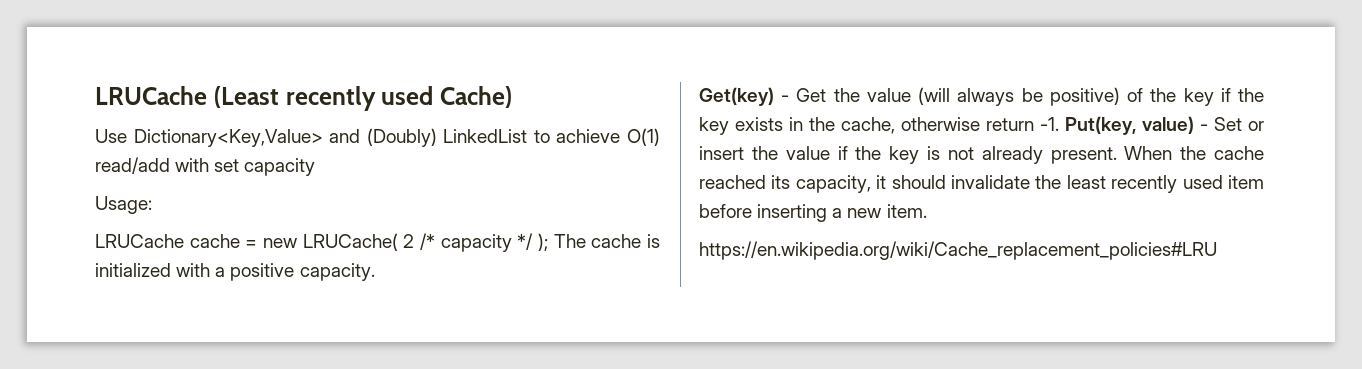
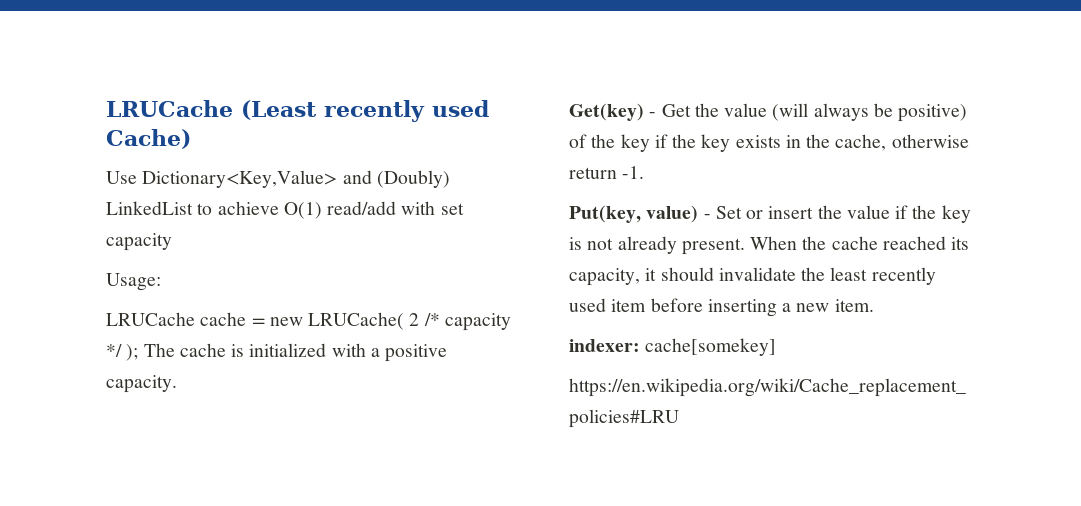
- Get(key) - Get the value (will always be positive) of the key if the key exists in the cache, otherwise return -1. Put(key, value) - Set or insert the value if the key is not already present.
+ Get(key) - Get the value (will always be positive) of the key if the key exists in the cache, otherwise return -1.
+ Put(key, value) - Set or insert the value if the key is not already present.
+ indexer: cache[somekey]

